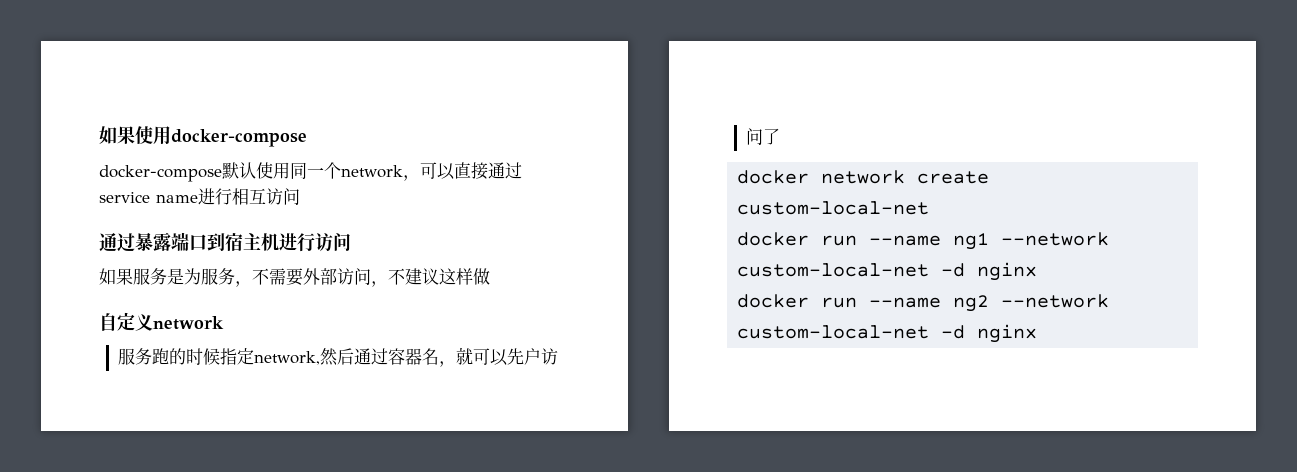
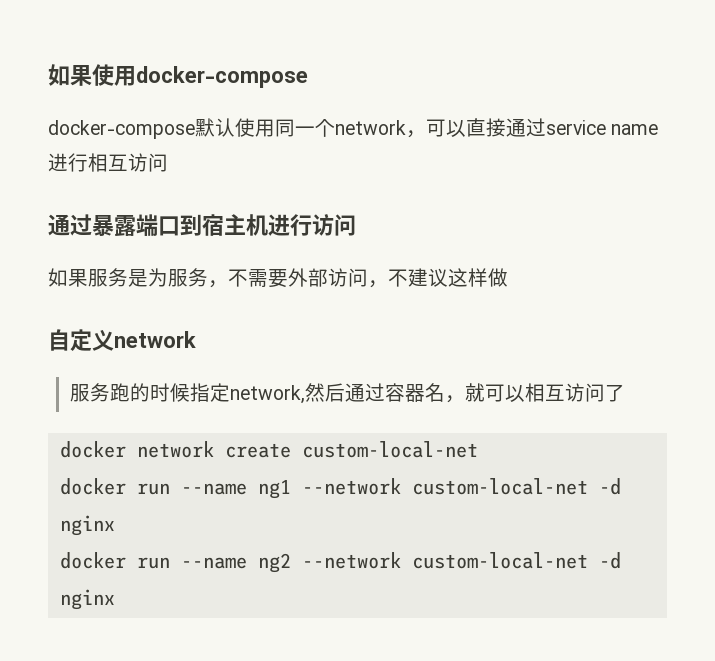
- 服务跑的时候指定network,然后通过容器名，就可以先户访问了
+ 服务跑的时候指定network,然后通过容器名，就可以相互访问了

